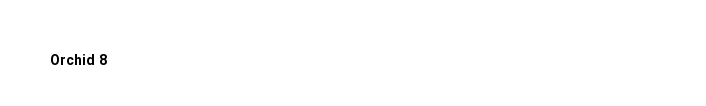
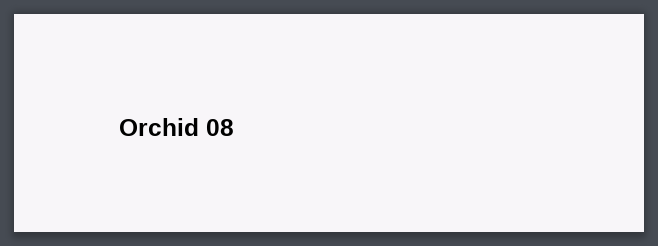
- Orchid 8
+ Orchid 08

